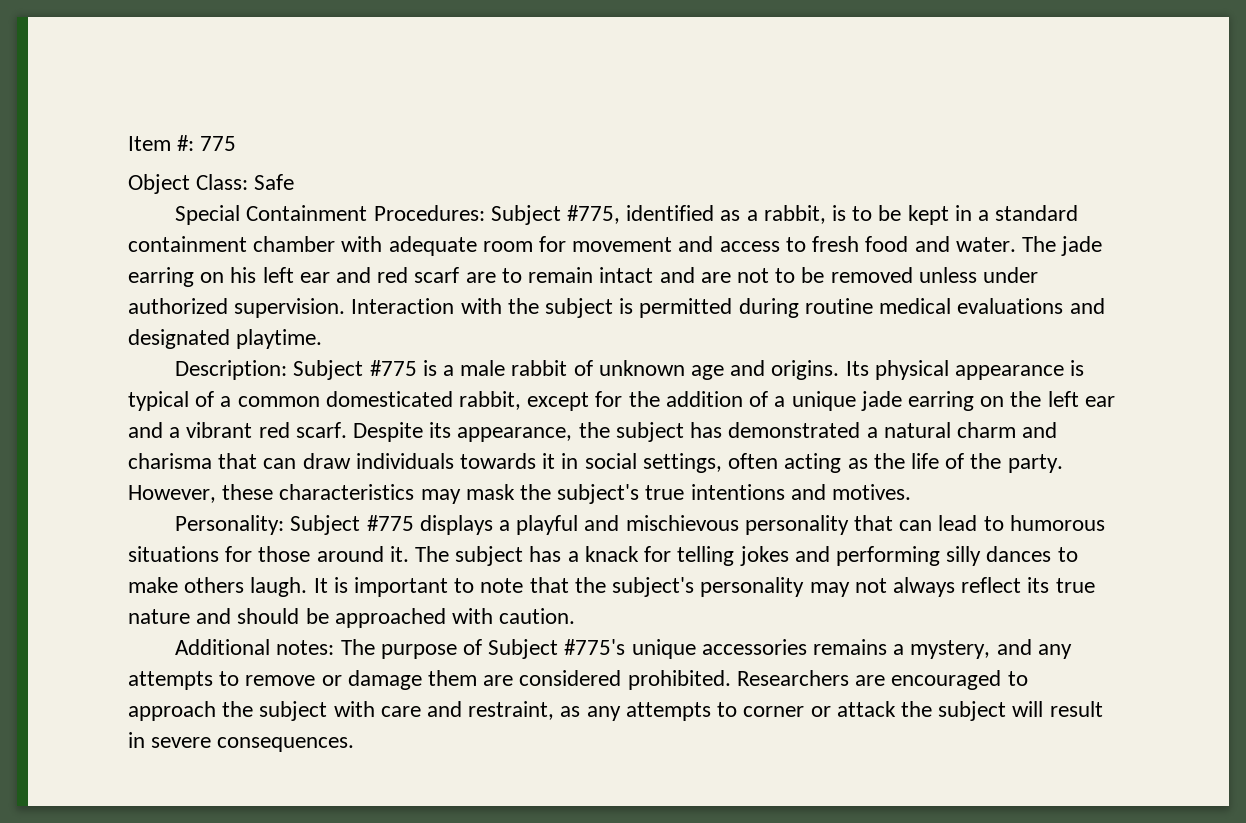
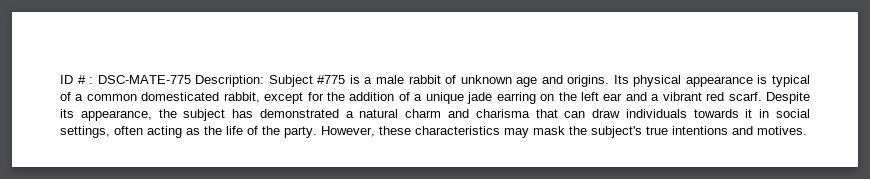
- Item #: 775
- Object Class: Safe
- Special Containment Procedures: Subject #775, identified as a rabbit, is to be kept in a standard containment chamber with adequate room for movement and access to fresh food and water. The jade earring on his left ear and red scarf are to remain intact and are not to be removed unless under authorized supervision. Interaction with the subject is permitted during routine medical evaluations and designated playtime.
- Description: Subject #775 is a male rabbit of unknown age and origins.
+ ID # : DSC-MATE-775 Description: Subject #775 is a male rabbit of unknown age and origins.
- Personality: Subject #775 displays a playful and mischievous personality that can lead to humorous situations for those around it. The subject has a knack for telling jokes and performing silly dances to make others laugh. It is important to note that the subject's personality may not always reflect its true nature and should be approached with caution.
- Additional notes: The purpose of Subject #775's unique accessories remains a mystery, and any attempts to remove or damage them are considered prohibited. Researchers are encouraged to approach the subject with care and restraint, as any attempts to corner or attack the subject will result in severe consequences.

